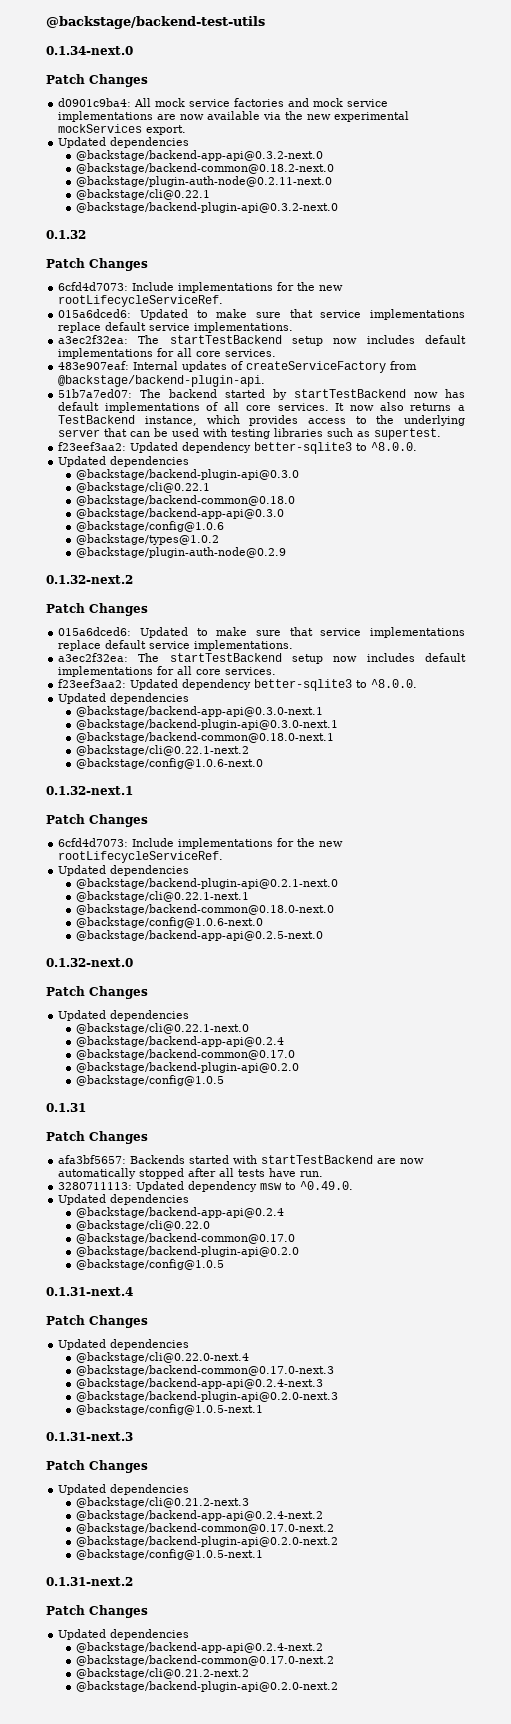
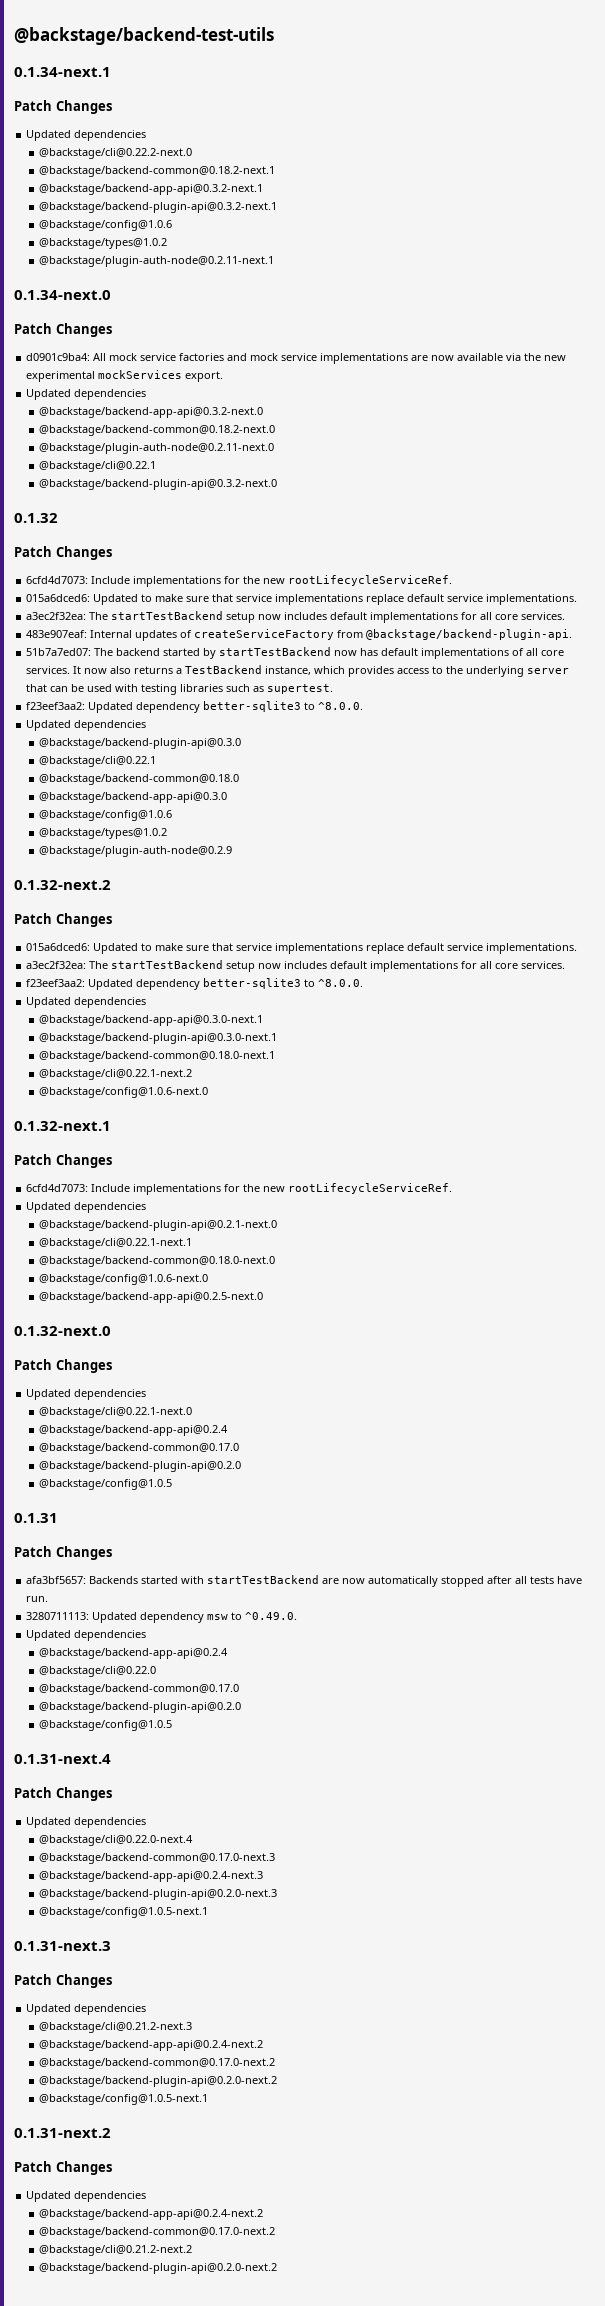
+ 0.1.34-next.1
+ Patch Changes
+ Updated dependencies
+ @backstage/cli@0.22.2-next.0
+ @backstage/backend-common@0.18.2-next.1
+ @backstage/backend-app-api@0.3.2-next.1
+ @backstage/backend-plugin-api@0.3.2-next.1
+ @backstage/config@1.0.6
+ @backstage/types@1.0.2
+ @backstage/plugin-auth-node@0.2.11-next.1

